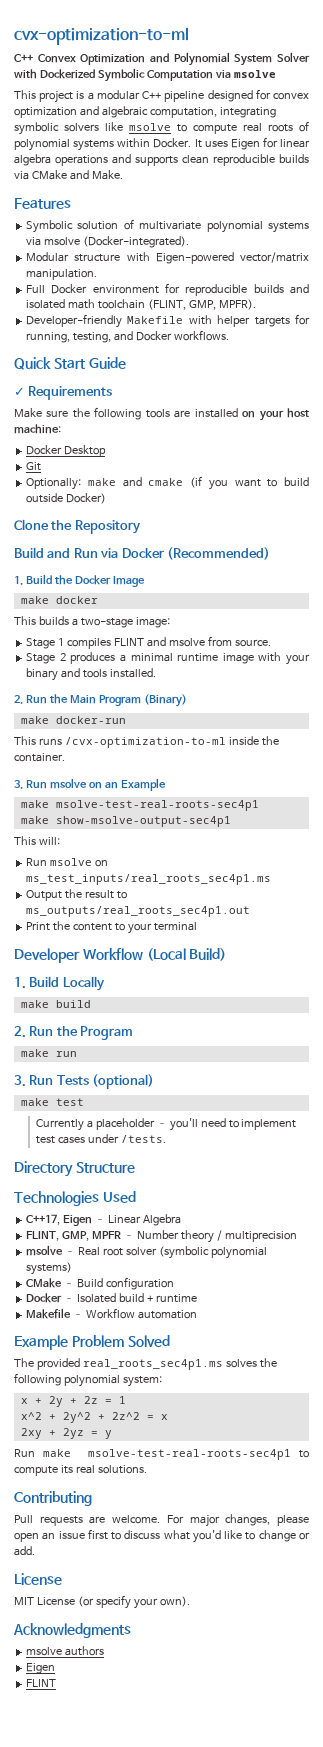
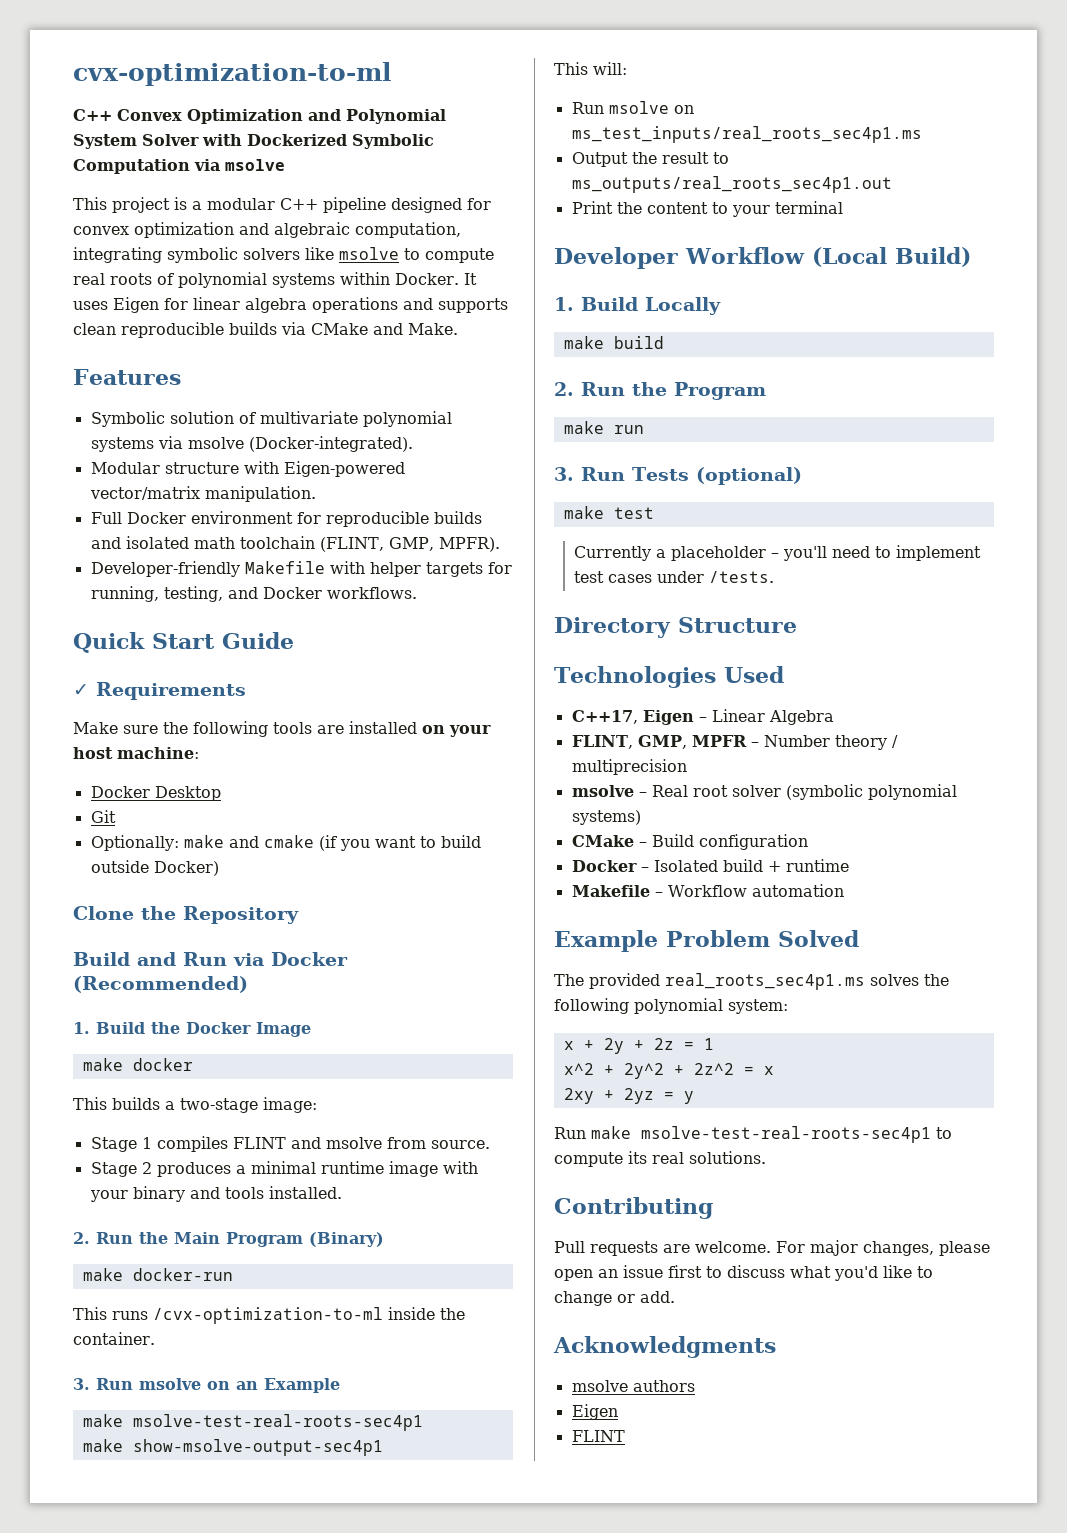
  For major changes, please open an issue first to discuss what you'd like to change or add.
- License
- MIT License (or specify your own).

